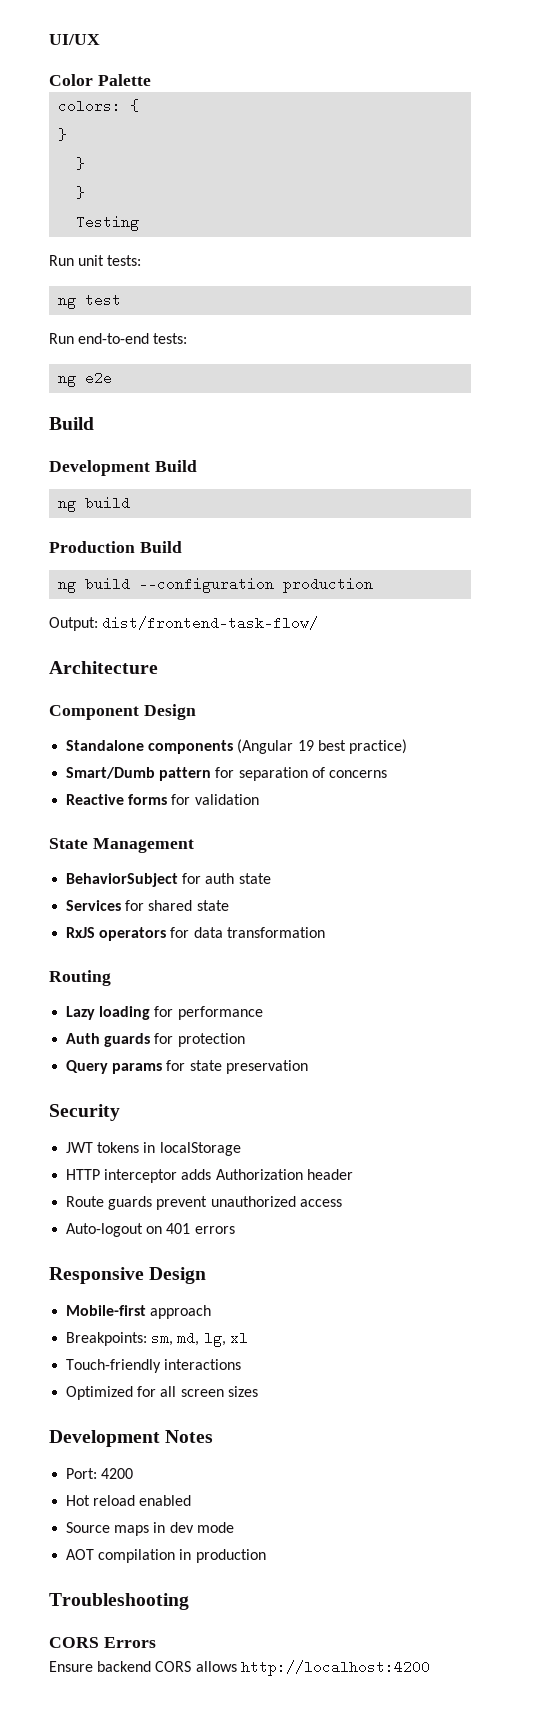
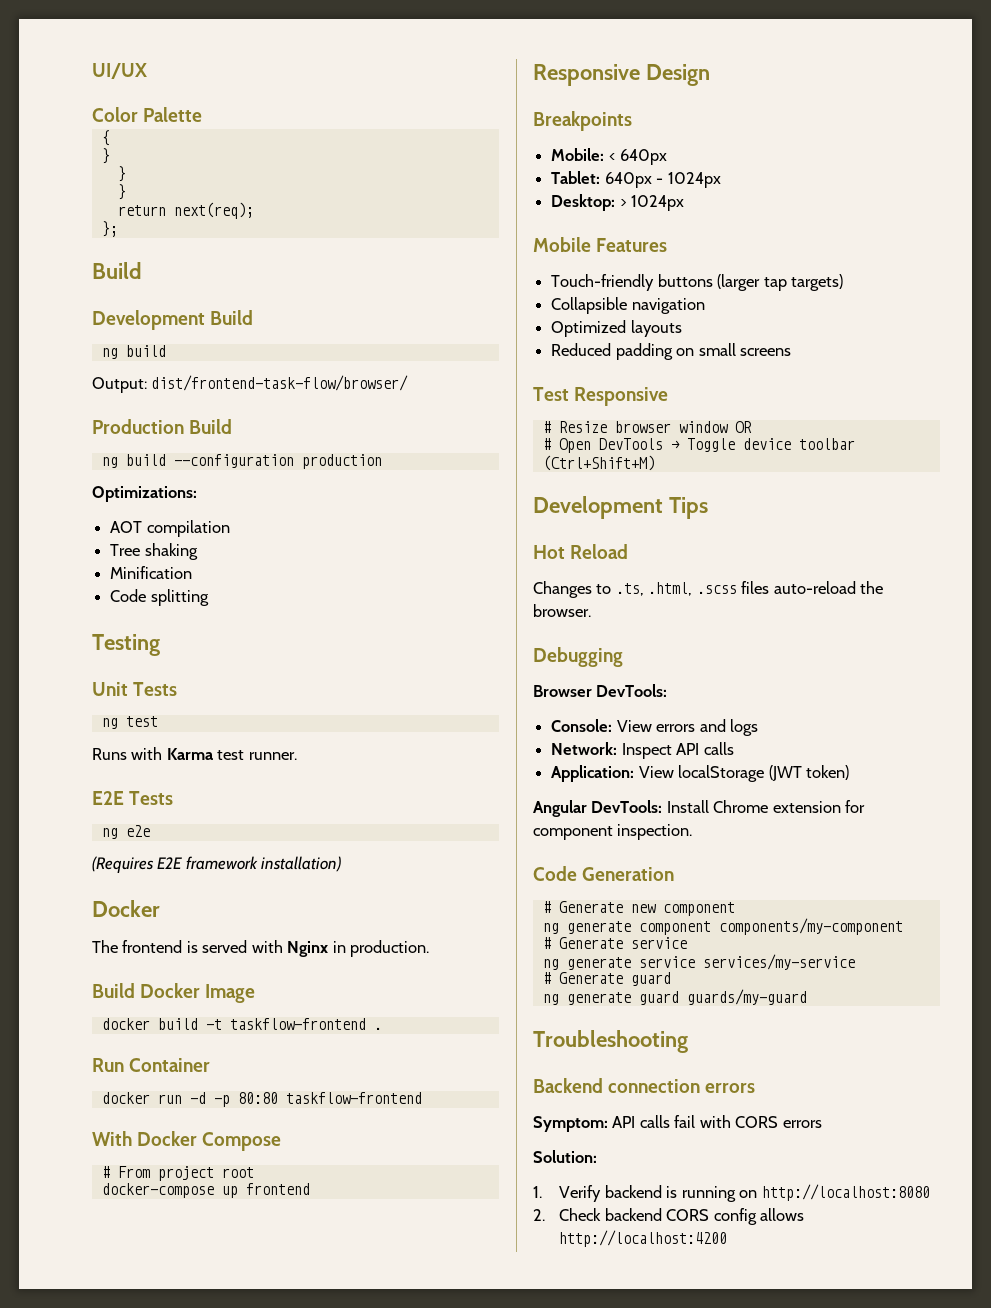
- colors: {
+ {
- Testing
- Run unit tests:
- ng test
- Run end-to-end tests:
- ng e2e
+ return next(req);
+ };
+ Output: dist/frontend-task-flow/browser/
- Output: dist/frontend-task-flow/
- Architecture
- Component Design
- Standalone components (Angular 19 best practice)
- Smart/Dumb pattern for separation of concerns
- Reactive forms for validation
- State Management
- BehaviorSubject for auth state
- Services for shared state
- RxJS operators for data transformation
- Routing
- Lazy loading for performance
- Auth guards for protection
- Query params for state preservation
- Security
- JWT tokens in localStorage
- HTTP interceptor adds Authorization header
- Route guards prevent unauthorized access
- Auto-logout on 401 errors
+ Optimizations:
+ AOT compilation
+ Tree shaking
+ Minification
+ Code splitting
+ Testing
+ Unit Tests
+ ng test
+ Runs with Karma test runner.
+ E2E Tests
+ ng e2e
+ (Requires E2E framework installation)
+ Docker
+ The frontend is served with Nginx in production.
+ Build Docker Image
+ docker build -t taskflow-frontend .
+ Run Container
+ docker run -d -p 80:80 taskflow-frontend
+ With Docker Compose
+ # From project root
+ docker-compose up frontend
  Responsive Design
- Mobile-first approach
- Breakpoints: sm, md, lg, xl
- Touch-friendly interactions
- Optimized for all screen sizes
- Development Notes
- Port: 4200
- Hot reload enabled
- Source maps in dev mode
- AOT compilation in production
+ Breakpoints
+ Mobile: < 640px
+ Tablet: 640px - 1024px
+ Desktop: > 1024px
+ Mobile Features
+ Touch-friendly buttons (larger tap targets)
+ Collapsible navigation
+ Optimized layouts
+ Reduced padding on small screens
+ Test Responsive
+ # Resize browser window OR
+ # Open DevTools → Toggle device toolbar (Ctrl+Shift+M)
+ Development Tips
+ Hot Reload
+ Changes to .ts, .html, .scss files auto-reload the browser.
+ Debugging
+ Browser DevTools:
+ Console: View errors and logs
+ Network: Inspect API calls
+ Application: View localStorage (JWT token)
+ Angular DevTools: Install Chrome extension for component inspection.
+ Code Generation
+ # Generate new component
+ ng generate component components/my-component
+ # Generate service
+ ng generate service services/my-service
+ # Generate guard
+ ng generate guard guards/my-guard
  Troubleshooting
- CORS Errors
- Ensure backend CORS allows http://localhost:4200
+ Backend connection errors
+ Symptom: API calls fail with CORS errors
+ Solution:
+ 1. Verify backend is running on http://localhost:8080
+ 2. Check backend CORS config allows http://localhost:4200

